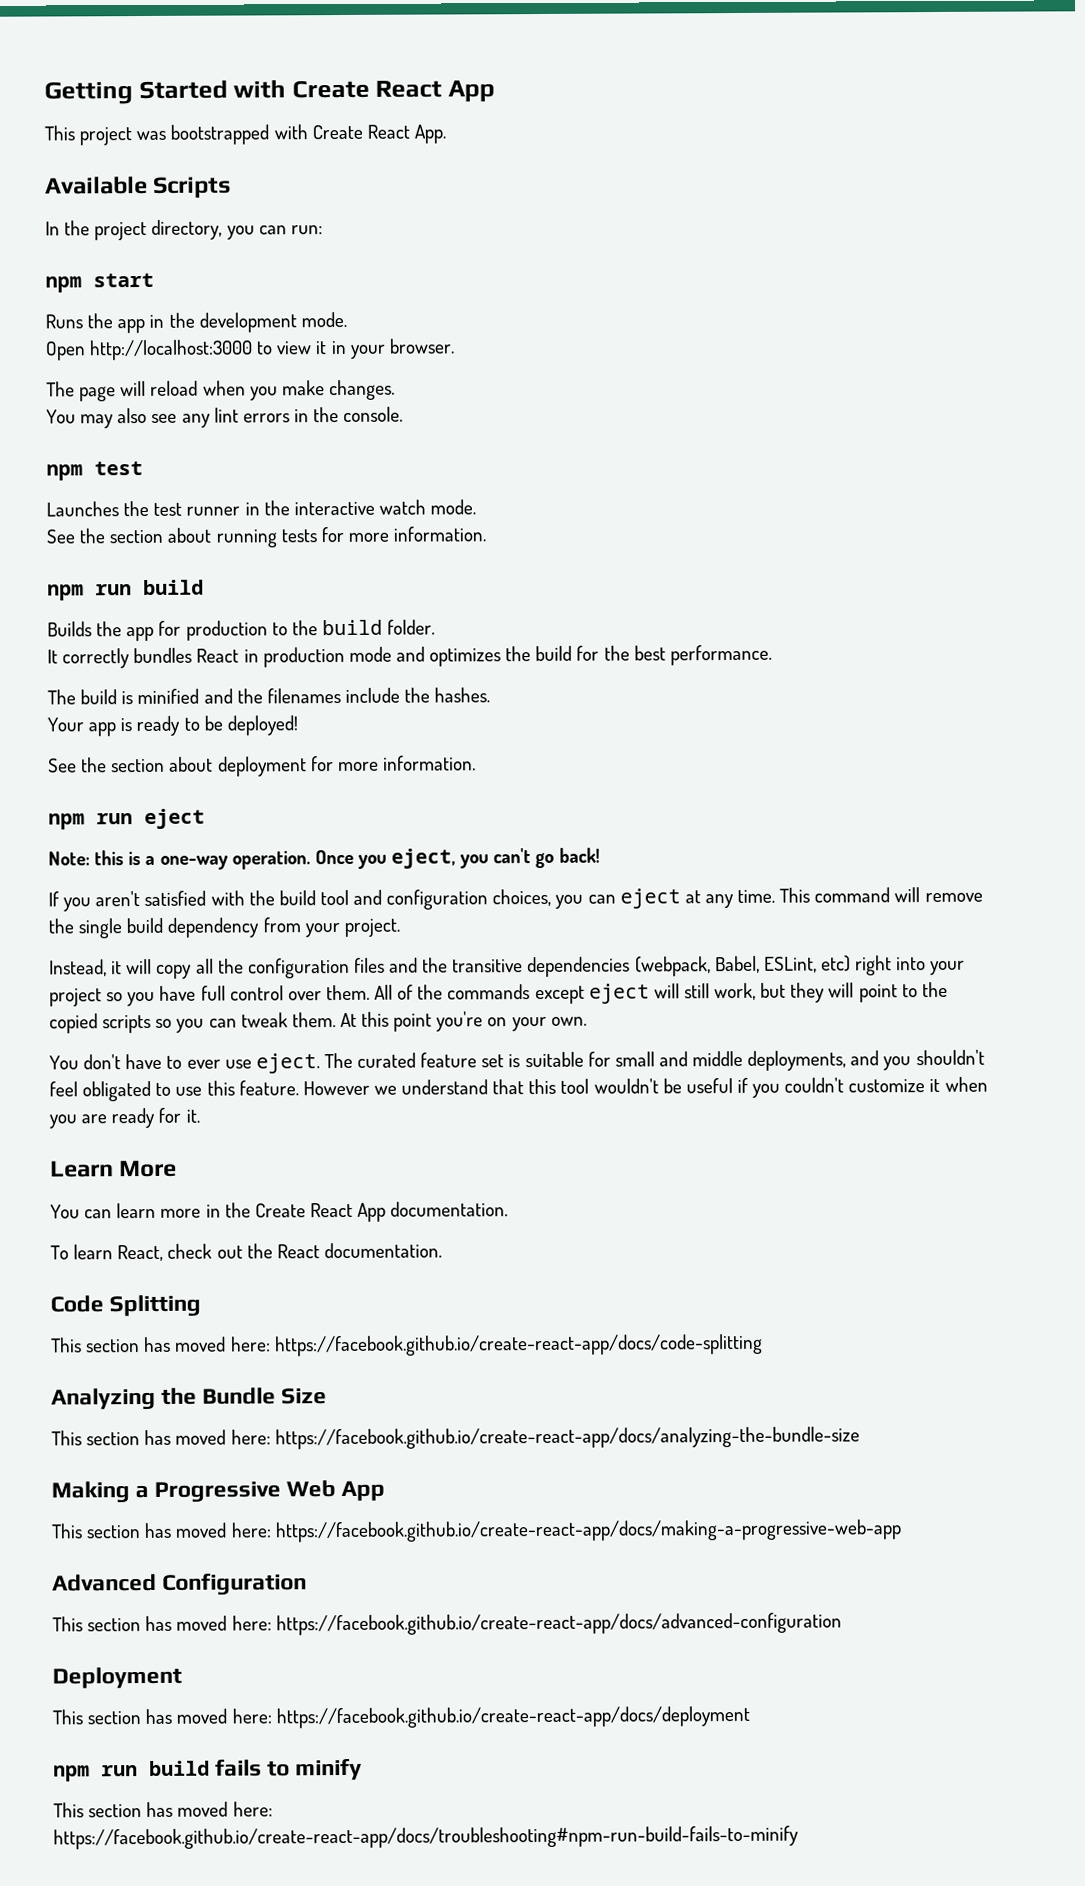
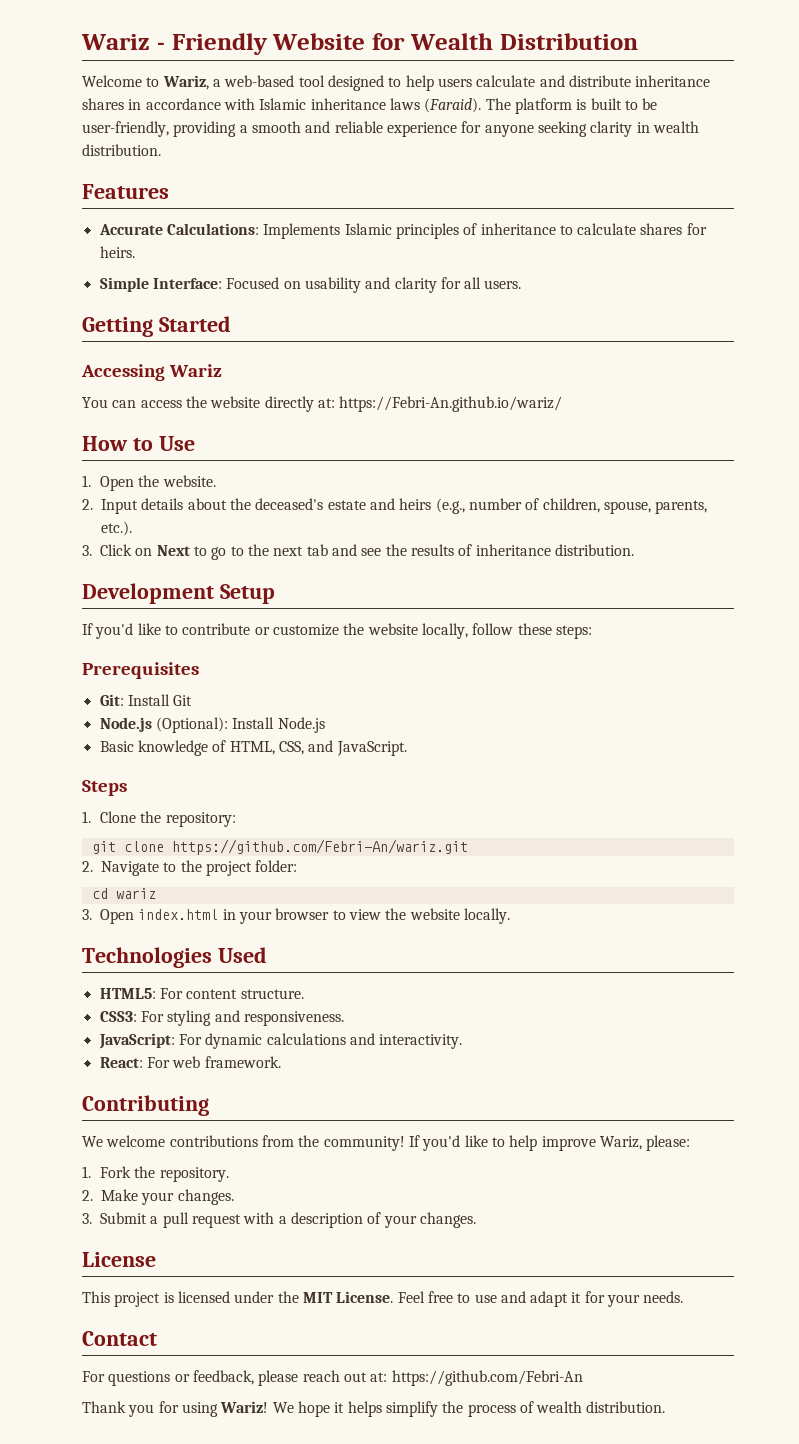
- Getting Started with Create React App
- This project was bootstrapped with Create React App.
- Available Scripts
- In the project directory, you can run:
- npm start
- Runs the app in the development mode.
- Open http://localhost:3000 to view it in your browser.
- The page will reload when you make changes.
- You may also see any lint errors in the console.
- npm test
- Launches the test runner in the interactive watch mode.
- See the section about running tests for more information.
- npm run build
- Builds the app for production to the build folder.
- It correctly bundles React in production mode and optimizes the build for the best performance.
- The build is minified and the filenames include the hashes.
- Your app is ready to be deployed!
- See the section about deployment for more information.
- npm run eject
- Note: this is a one-way operation. Once you eject, you can't go back!
- If you aren't satisfied with the build tool and configuration choices, you can eject at any time. This command will remove the single build dependency from your project.
- Instead, it will copy all the configuration files and the transitive dependencies (webpack, Babel, ESLint, etc) right into your project so you have full control over them. All of the commands except eject will still work, but they will point to the copied scripts so you can tweak them. At this point you're on your own.
- You don't have to ever use eject. The curated feature set is suitable for small and middle deployments, and you shouldn't feel obligated to use this feature. However we understand that this tool wouldn't be useful if you couldn't customize it when you are ready for it.
- Learn More
- You can learn more in the Create React App documentation.
- To learn React, check out the React documentation.
- Code Splitting
- This section has moved here: https://facebook.github.io/create-react-app/docs/code-splitting
- Analyzing the Bundle Size
- This section has moved here: https://facebook.github.io/create-react-app/docs/analyzing-the-bundle-size
- Making a Progressive Web App
- This section has moved here: https://facebook.github.io/create-react-app/docs/making-a-progressive-web-app
- Advanced Configuration
- This section has moved here: https://facebook.github.io/create-react-app/docs/advanced-configuration
- Deployment
- This section has moved here: https://facebook.github.io/create-react-app/docs/deployment
- npm run build fails to minify
- This section has moved here: https://facebook.github.io/create-react-app/docs/troubleshooting#npm-run-build-fails-to-minify
+ Wariz - Friendly Website for Wealth Distribution
+ Welcome to Wariz, a web-based tool designed to help users calculate and distribute inheritance shares in accordance with Islamic inheritance laws (Faraid). The platform is built to be user-friendly, providing a smooth and reliable experience for anyone seeking clarity in wealth distribution.
+ Features
+ Accurate Calculations: Implements Islamic principles of inheritance to calculate shares for heirs.
+ Simple Interface: Focused on usability and clarity for all users.
+ Getting Started
+ Accessing Wariz
+ You can access the website directly at: https://Febri-An.github.io/wariz/
+ How to Use
+ 1. Open the website.
+ 2. Input details about the deceased's estate and heirs (e.g., number of children, spouse, parents, etc.).
+ 3. Click on Next to go to the next tab and see the results of inheritance distribution.
+ Development Setup
+ If you'd like to contribute or customize the website locally, follow these steps:
+ Prerequisites
+ Git: Install Git
+ Node.js (Optional): Install Node.js
+ Basic knowledge of HTML, CSS, and JavaScript.
+ Steps
+ 1. Clone the repository:
+ git clone https://github.com/Febri-An/wariz.git
+ 2. Navigate to the project folder:
+ cd wariz
+ 3. Open index.html in your browser to view the website locally.
+ Technologies Used
+ HTML5: For content structure.
+ CSS3: For styling and responsiveness.
+ JavaScript: For dynamic calculations and interactivity.
+ React: For web framework.
+ Contributing
+ We welcome contributions from the community! If you'd like to help improve Wariz, please:
+ 1. Fork the repository.
+ 2. Make your changes.
+ 3. Submit a pull request with a description of your changes.
+ License
+ This project is licensed under the MIT License. Feel free to use and adapt it for your needs.
+ Contact
+ For questions or feedback, please reach out at: https://github.com/Febri-An
+ Thank you for using Wariz! We hope it helps simplify the process of wealth distribution.

